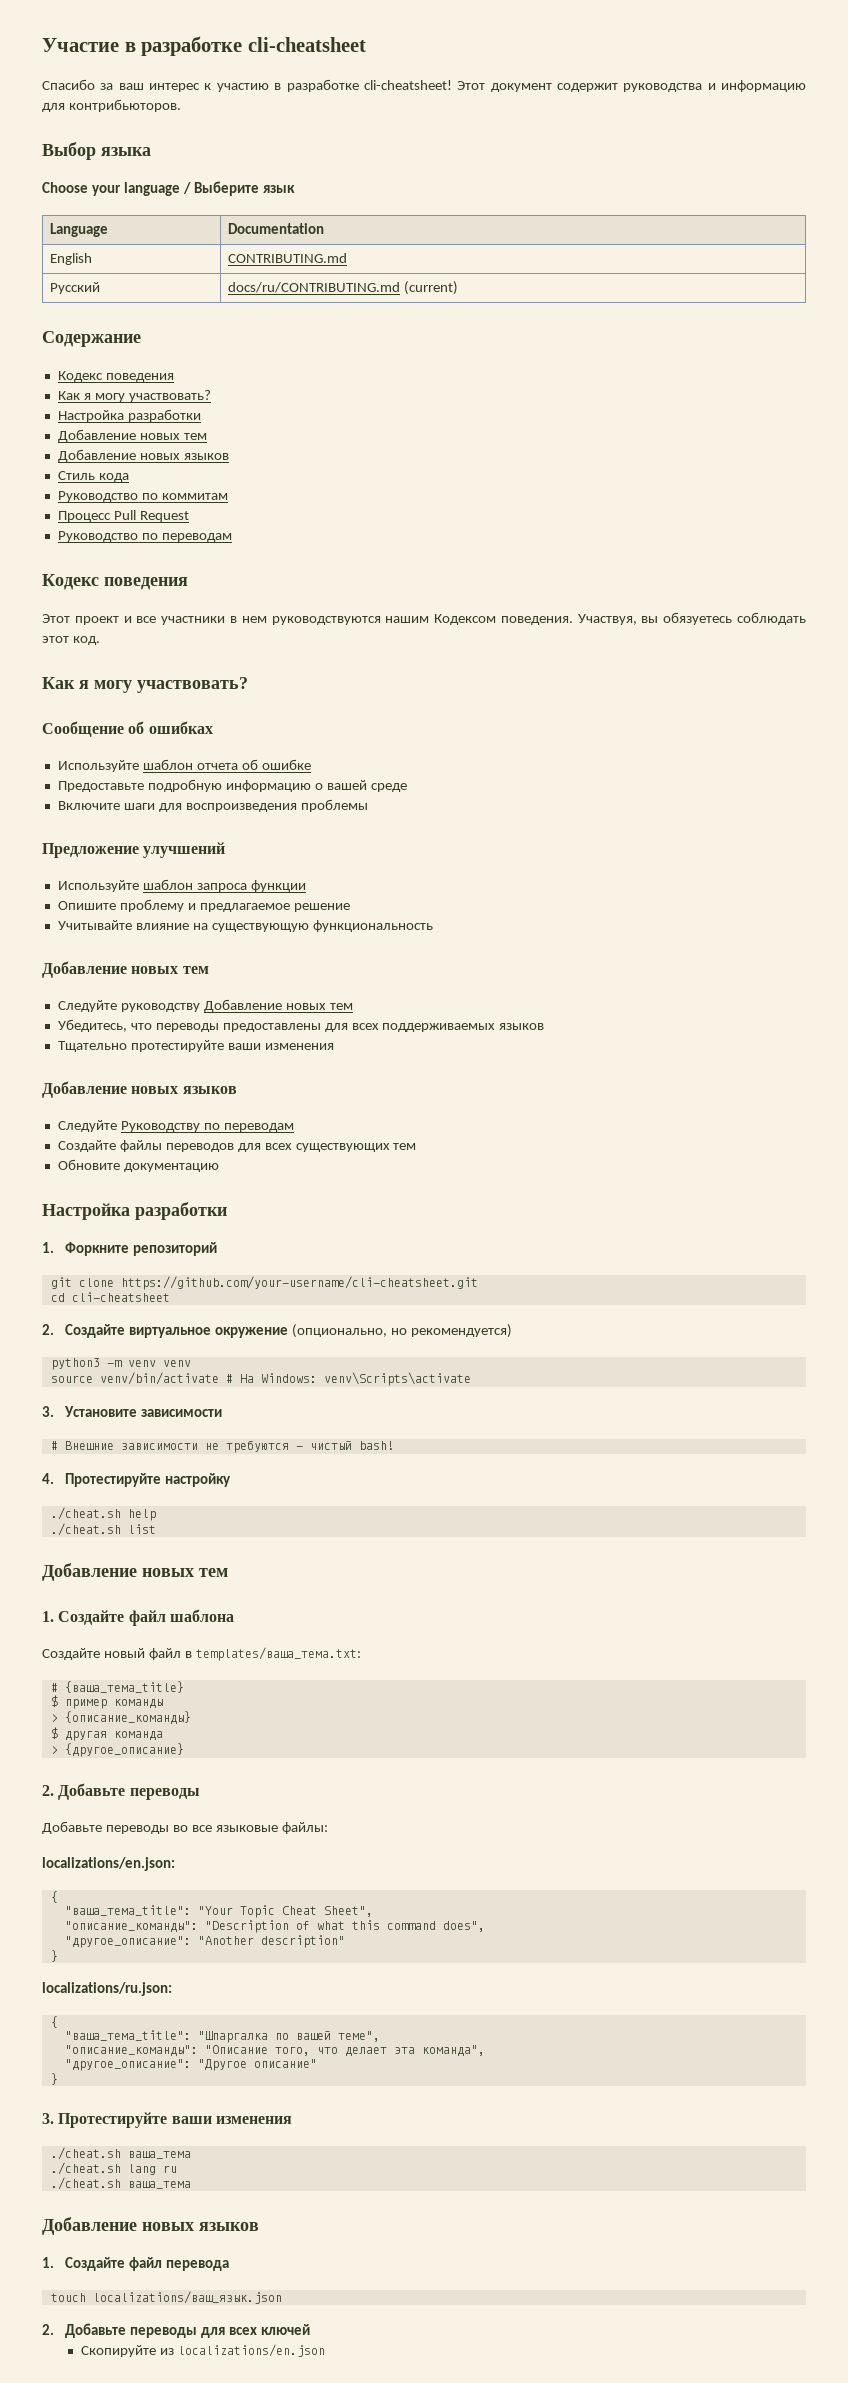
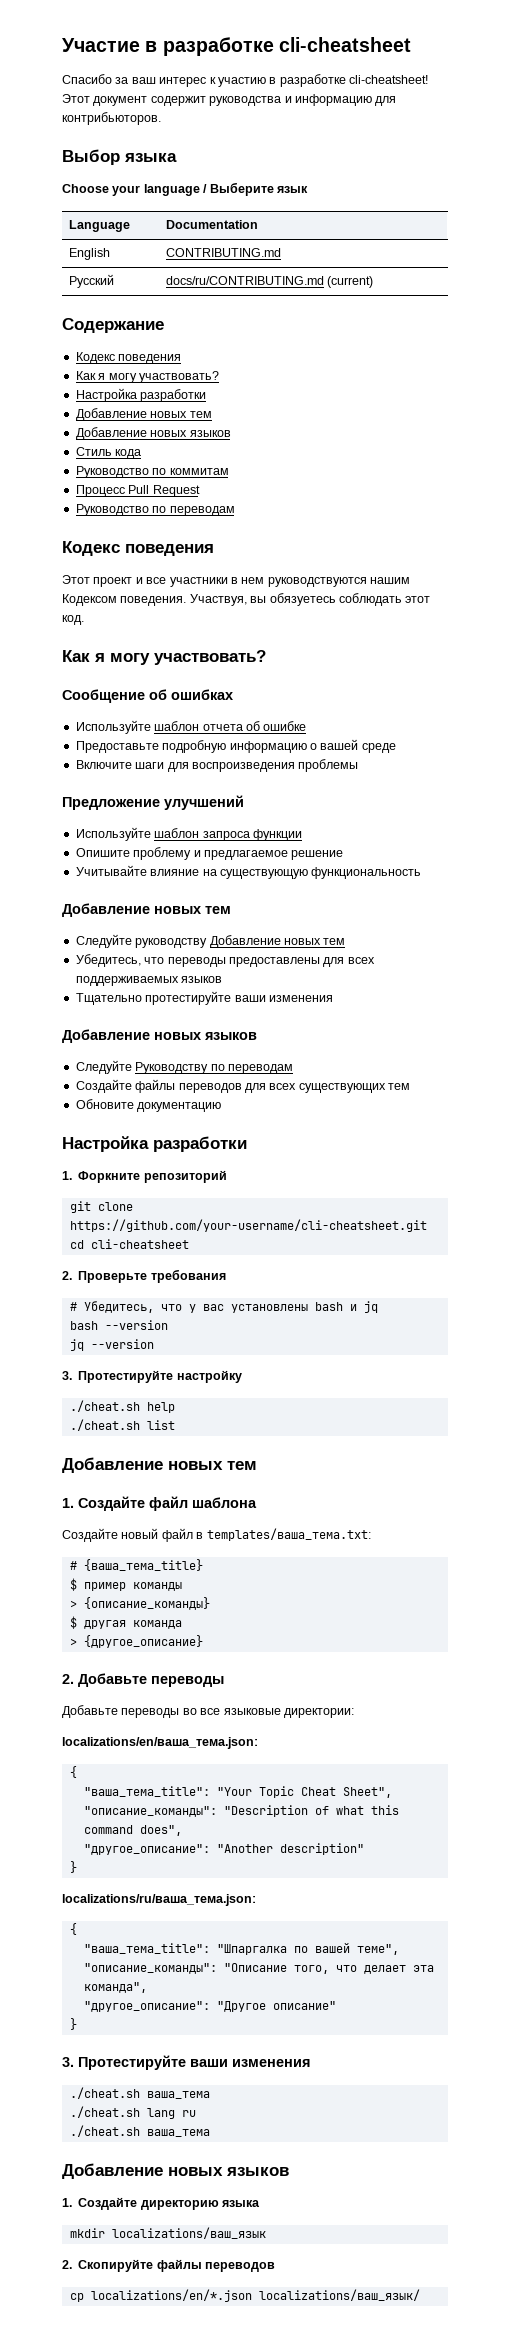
- 2. Создайте виртуальное окружение (опционально, но рекомендуется)
- python3 -m venv venv
- source venv/bin/activate # На Windows: venv\Scripts\activate
- 3. Установите зависимости
- # Внешние зависимости не требуются - чистый bash!
- 4. Протестируйте настройку
+ 2. Проверьте требования
+ # Убедитесь, что у вас установлены bash и jq
+ bash --version
+ jq --version
+ 3. Протестируйте настройку
- Добавьте переводы во все языковые файлы:
- localizations/en.json:
+ Добавьте переводы во все языковые директории:
+ localizations/en/ваша_тема.json:
- localizations/ru.json:
+ localizations/ru/ваша_тема.json:
- 1. Создайте файл перевода
- touch localizations/ваш_язык.json
- 2. Добавьте переводы для всех ключей
- Скопируйте из localizations/en.json
+ 1. Создайте директорию языка
+ mkdir localizations/ваш_язык
+ 2. Скопируйте файлы переводов
+ cp localizations/en/*.json localizations/ваш_язык/

